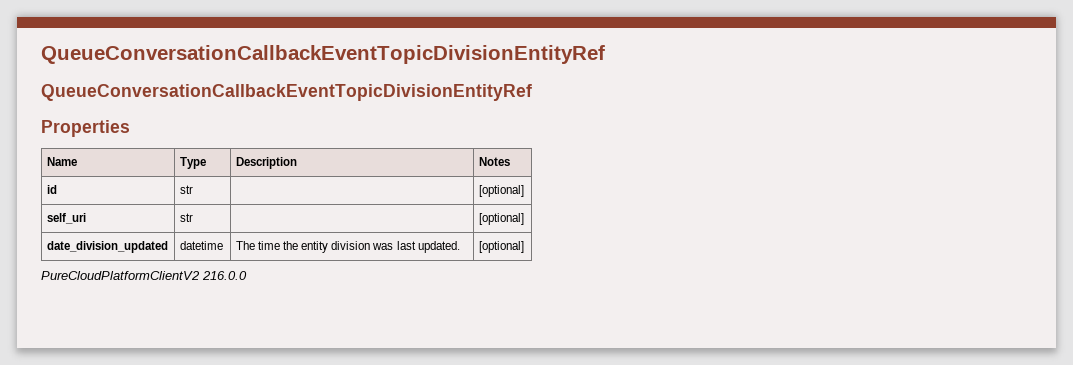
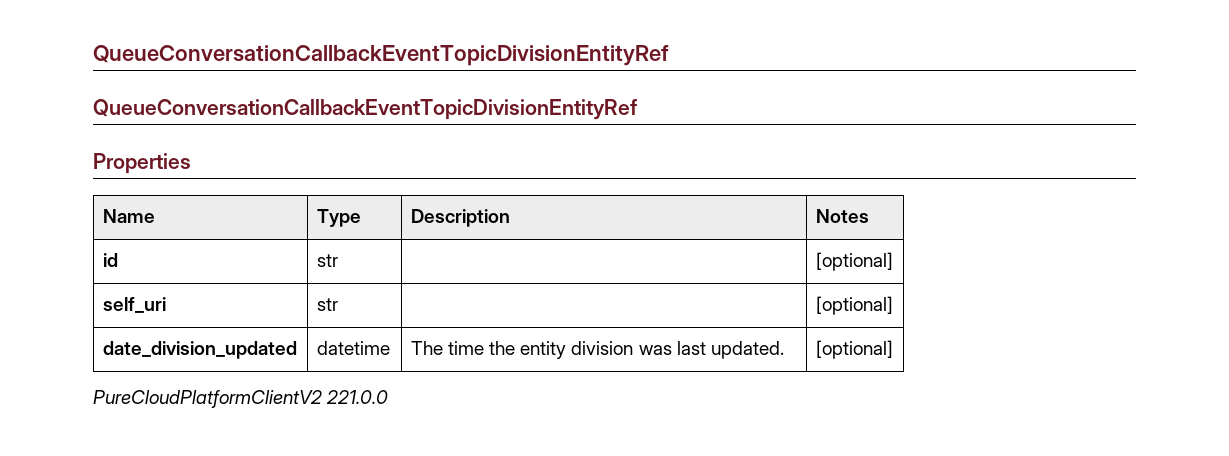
- PureCloudPlatformClientV2 216.0.0
+ PureCloudPlatformClientV2 221.0.0

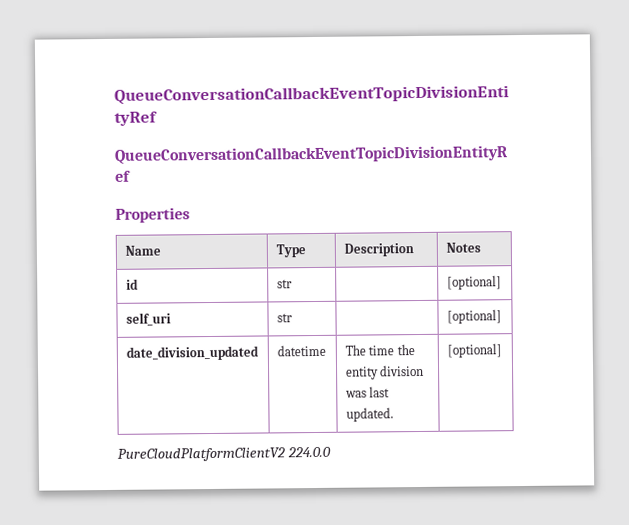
- PureCloudPlatformClientV2 221.0.0
+ PureCloudPlatformClientV2 224.0.0

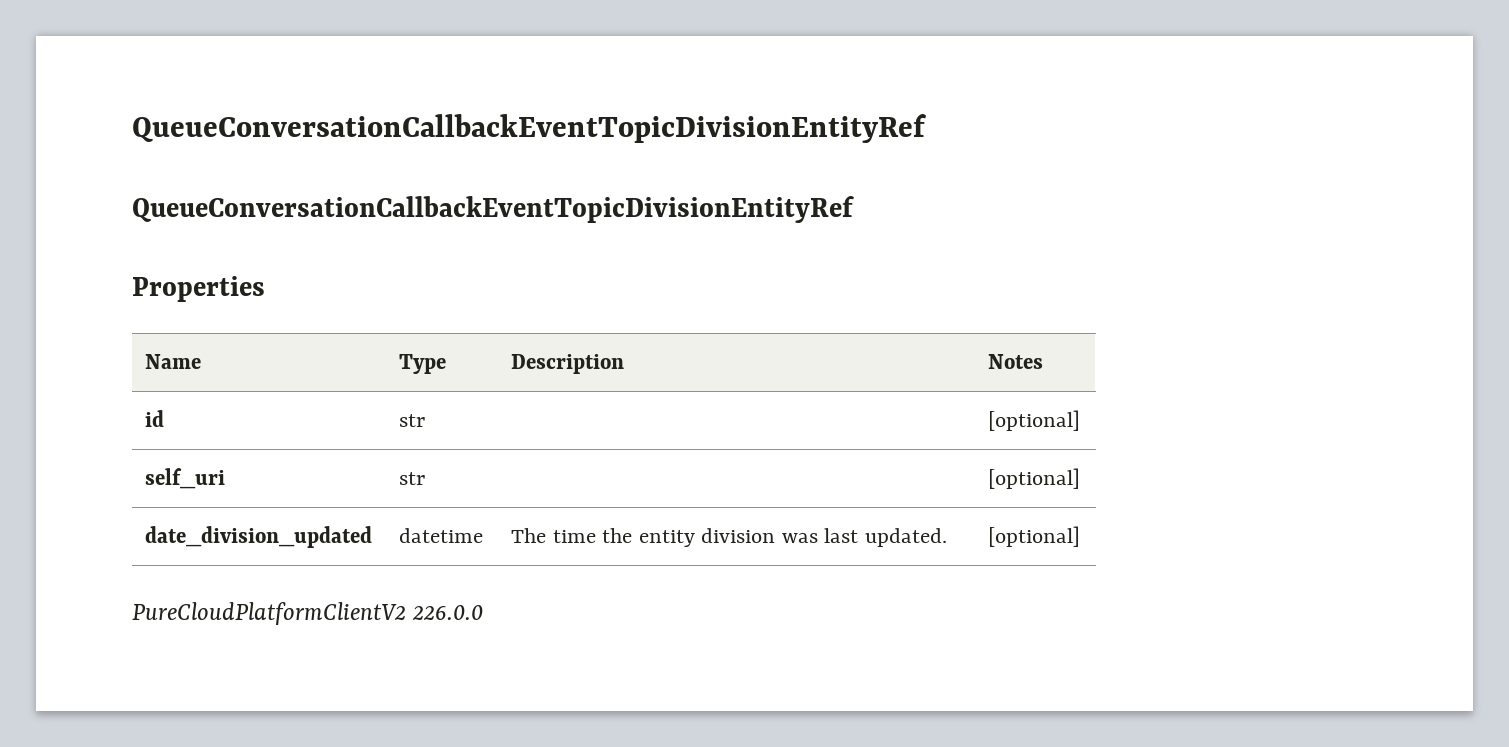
- PureCloudPlatformClientV2 224.0.0
+ PureCloudPlatformClientV2 226.0.0

